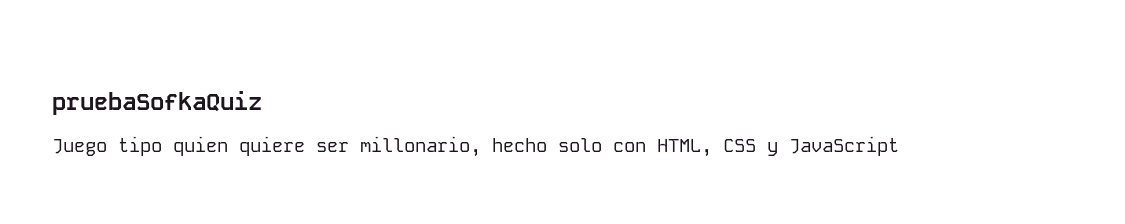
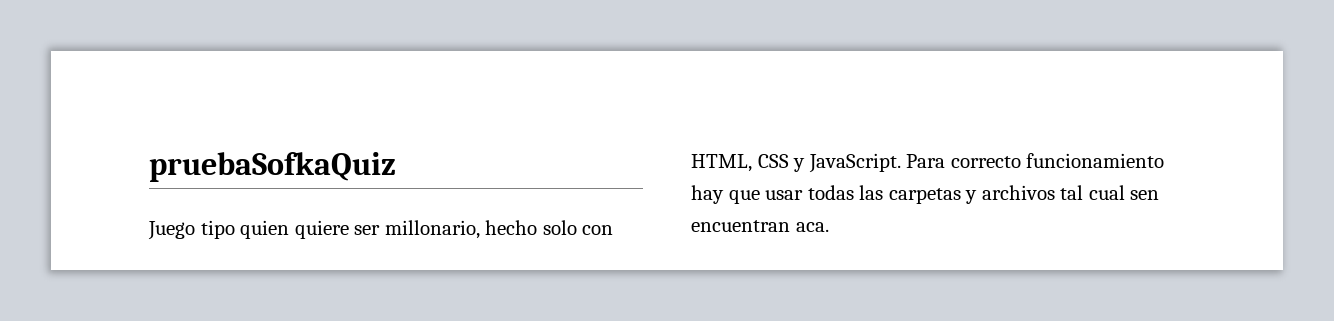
- Juego tipo quien quiere ser millonario, hecho solo con HTML, CSS y JavaScript
+ Juego tipo quien quiere ser millonario, hecho solo con HTML, CSS y JavaScript. Para correcto funcionamiento hay que usar todas las carpetas y archivos tal cual sen encuentran aca.

